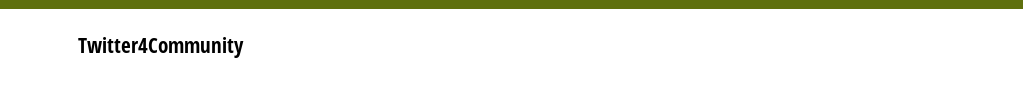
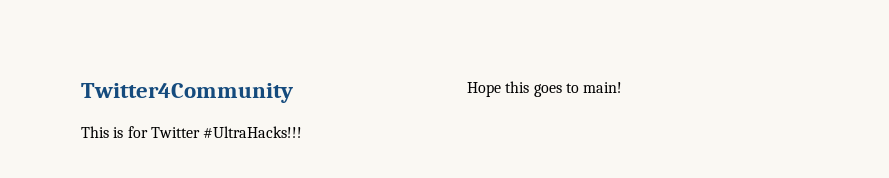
+ This is for Twitter #UltraHacks!!!
+ Hope this goes to main!

